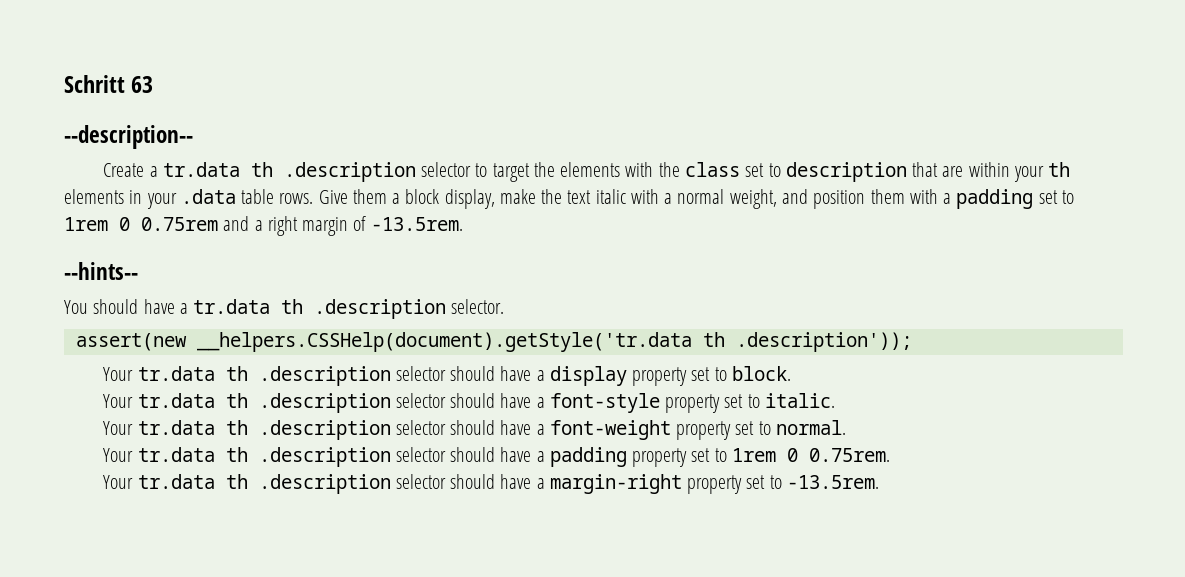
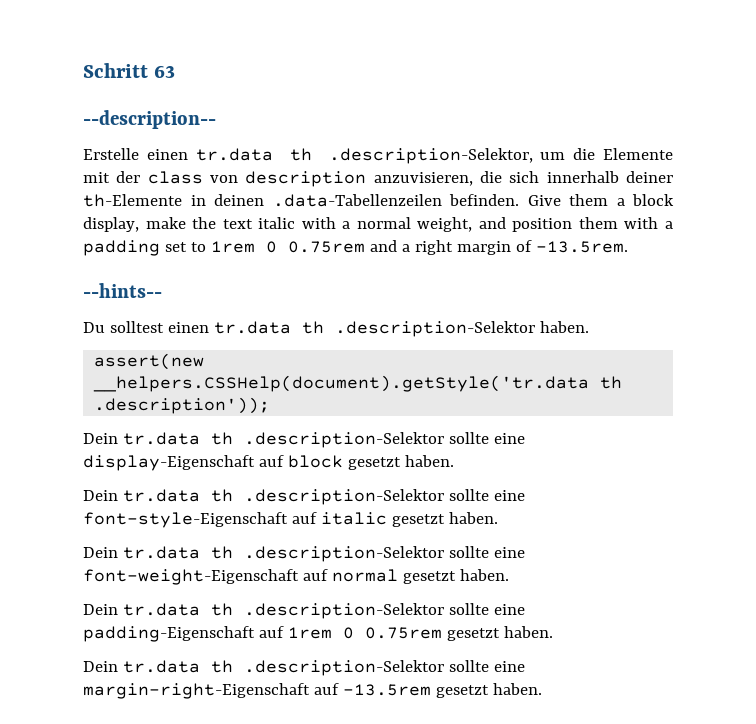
- Create a tr.data th .description selector to target the elements with the class set to description that are within your th elements in your .data table rows.
+ Erstelle einen tr.data th .description-Selektor, um die Elemente mit der class von description anzuvisieren, die sich innerhalb deiner th-Elemente in deinen .data-Tabellenzeilen befinden.
- You should have a tr.data th .description selector.
+ Du solltest einen tr.data th .description-Selektor haben.
- Your tr.data th .description selector should have a display property set to block.
- Your tr.data th .description selector should have a font-style property set to italic.
- Your tr.data th .description selector should have a font-weight property set to normal.
- Your tr.data th .description selector should have a padding property set to 1rem 0 0.75rem.
- Your tr.data th .description selector should have a margin-right property set to -13.5rem.
+ Dein tr.data th .description-Selektor sollte eine display-Eigenschaft auf block gesetzt haben.
+ Dein tr.data th .description-Selektor sollte eine font-style-Eigenschaft auf italic gesetzt haben.
+ Dein tr.data th .description-Selektor sollte eine font-weight-Eigenschaft auf normal gesetzt haben.
+ Dein tr.data th .description-Selektor sollte eine padding-Eigenschaft auf 1rem 0 0.75rem gesetzt haben.
+ Dein tr.data th .description-Selektor sollte eine margin-right-Eigenschaft auf -13.5rem gesetzt haben.

